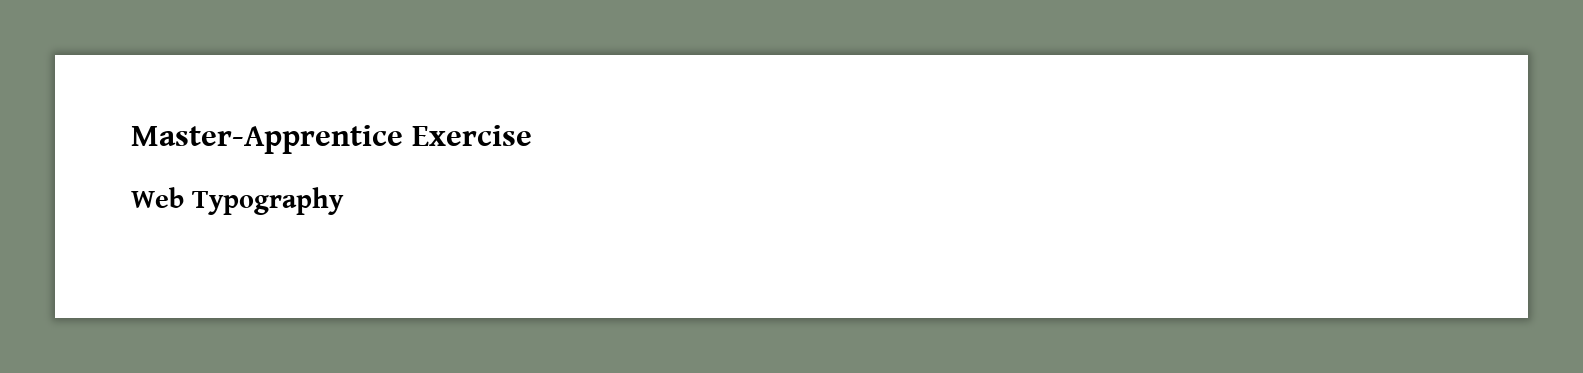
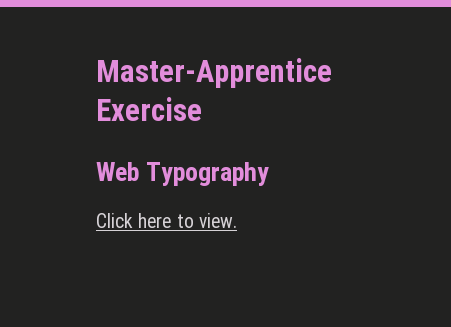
+ Click here to view.

